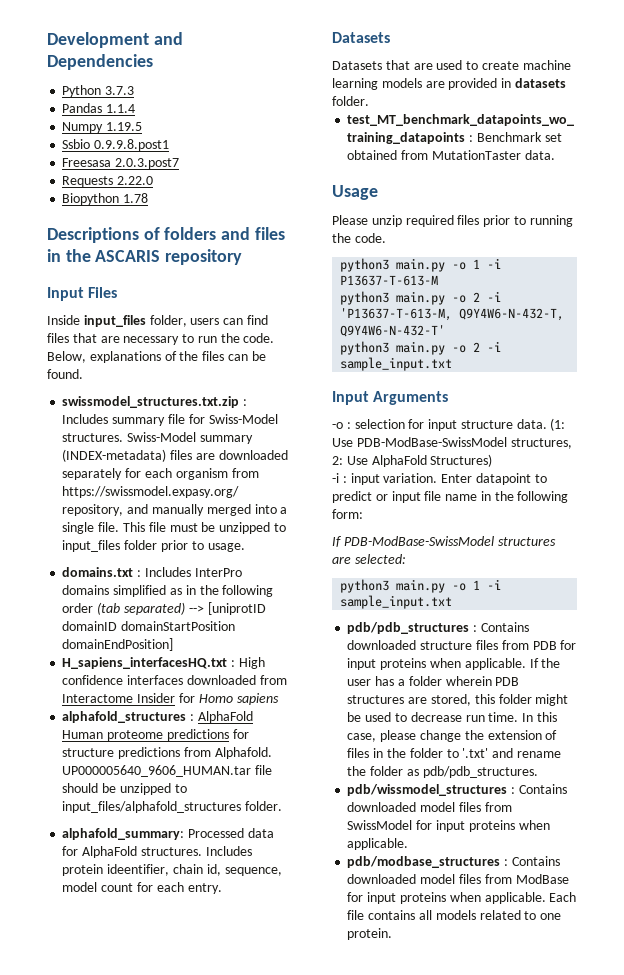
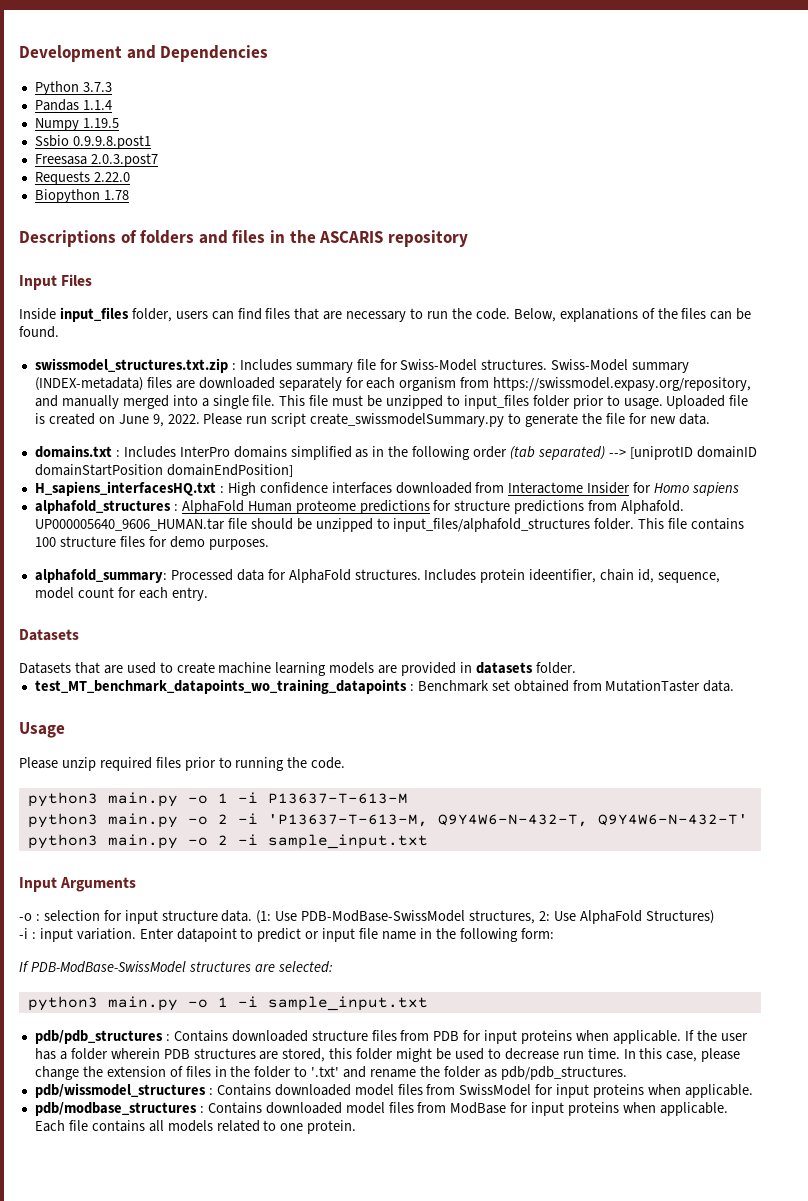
+ Uploaded file is created on June 9, 2022. Please run script create_swissmodelSummary.py to generate the file for new data.
+ This file contains 100 structure files for demo purposes.

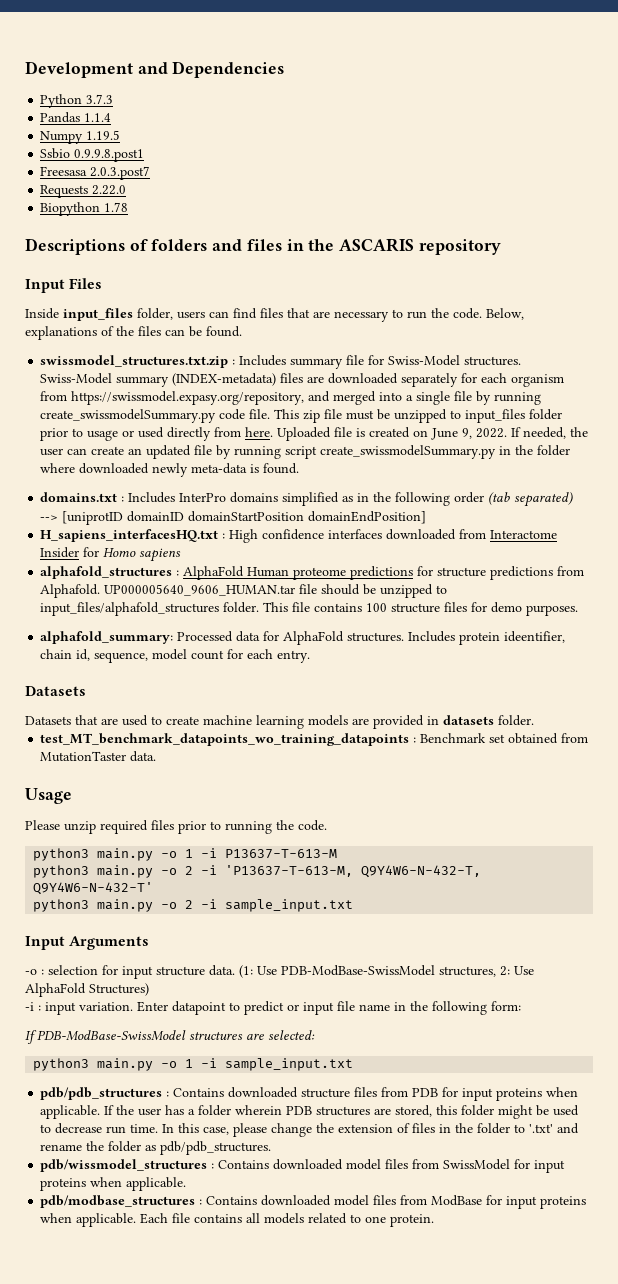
- Swiss-Model summary (INDEX-metadata) files are downloaded separately for each organism from https://swissmodel.expasy.org/repository, and manually merged into a single file.
+ Swiss-Model summary (INDEX-metadata) files are downloaded separately for each organism from https://swissmodel.expasy.org/repository, and merged into a single file by running create_swissmodelSummary.py code file.
- This file must be unzipped to input_files folder prior to usage.
+ This zip file must be unzipped to input_files folder prior to usage or used directly from here.
- Please run script create_swissmodelSummary.py to generate the file for new data.
+ If needed, the user can create an updated file by running script create_swissmodelSummary.py in the folder where downloaded newly meta-data is found.

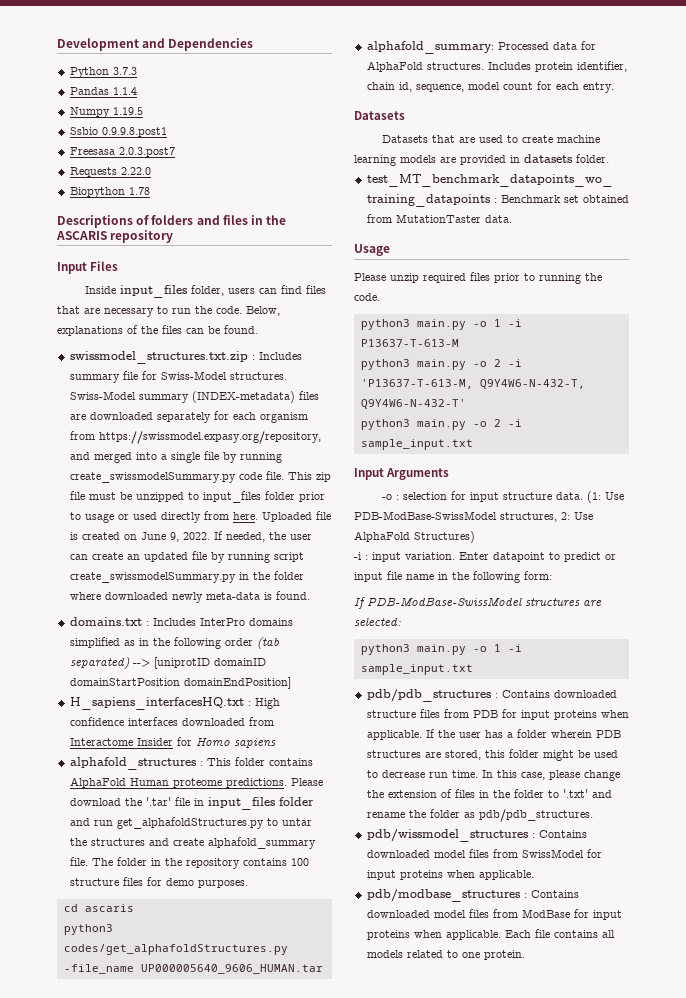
- alphafold_structures : AlphaFold Human proteome predictions for structure predictions from Alphafold. UP000005640_9606_HUMAN.tar file should be unzipped to input_files/alphafold_structures folder. This file contains 100 structure files for demo purposes.
+ alphafold_structures : This folder contains AlphaFold Human proteome predictions. Please download the '.tar' file in input_files folder and run get_alphafoldStructures.py to untar the structures and create alphafold_summary file. The folder in the repository contains 100 structure files for demo purposes.
+ cd ascaris
+ python3 codes/get_alphafoldStructures.py -file_name UP000005640_9606_HUMAN.tar
- Includes protein ideentifier, chain id, sequence, model count for each entry.
+ Includes protein identifier, chain id, sequence, model count for each entry.

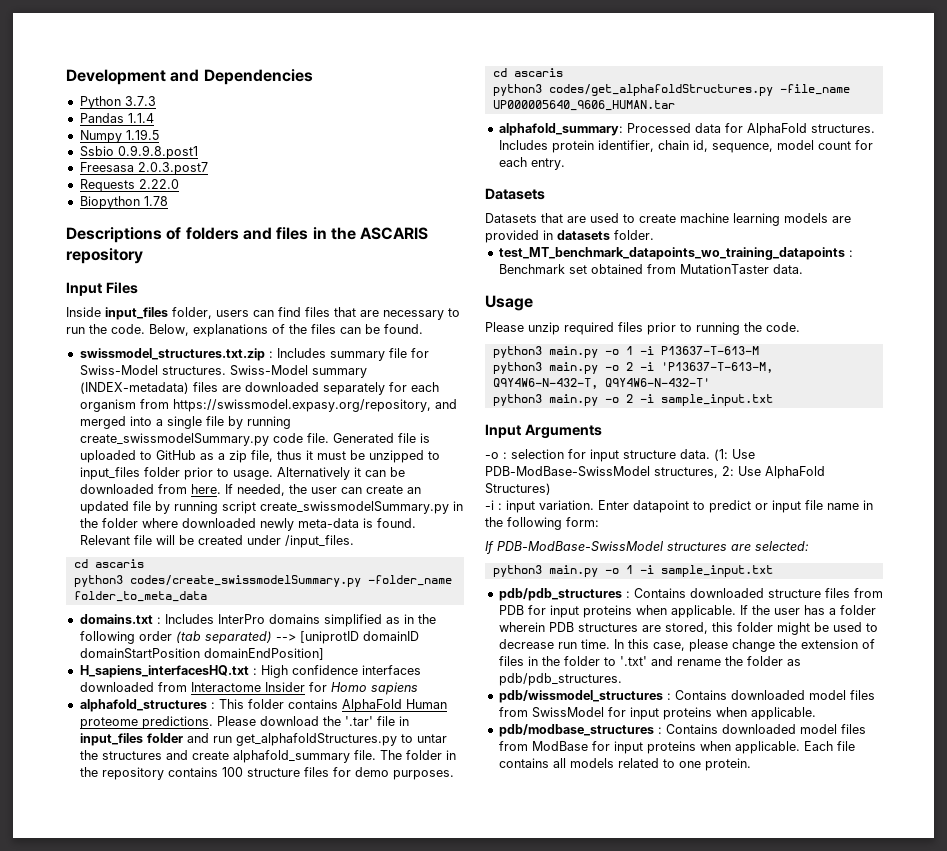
- This zip file must be unzipped to input_files folder prior to usage or used directly from here. Uploaded file is created on June 9, 2022.
+ Generated file is uploaded to GitHub as a zip file, thus it must be unzipped to input_files folder prior to usage. Alternatively it can be downloaded from here.
+ Relevant file will be created under /input_files.
+ cd ascaris
+ python3 codes/create_swissmodelSummary.py -folder_name folder_to_meta_data

